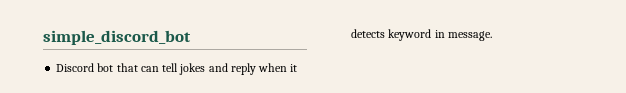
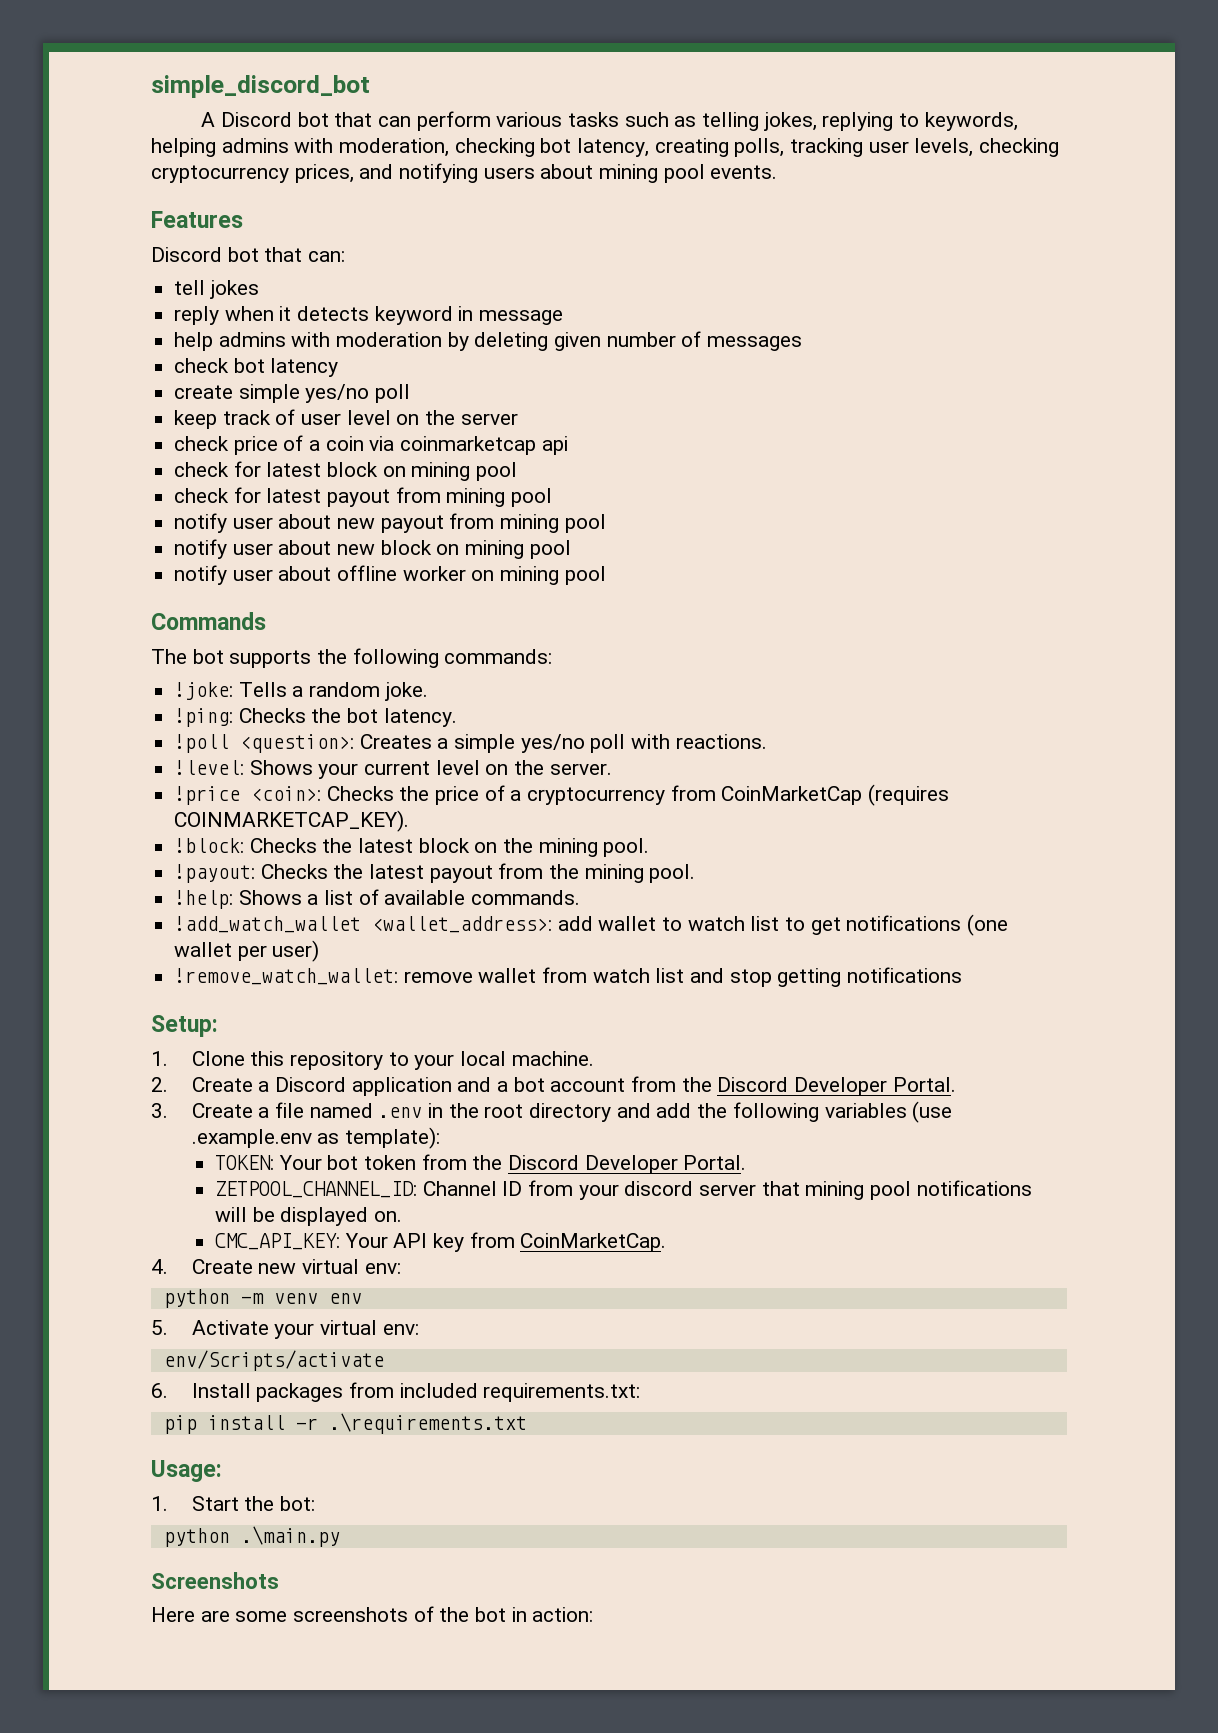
- Discord bot that can tell jokes and reply when it detects keyword in message.
+ A Discord bot that can perform various tasks such as telling jokes, replying to keywords, helping admins with moderation, checking bot latency, creating polls, tracking user levels, checking cryptocurrency prices, and notifying users about mining pool events.
+ Features
+ Discord bot that can:
+ tell jokes
+ reply when it detects keyword in message
+ help admins with moderation by deleting given number of messages
+ check bot latency
+ create simple yes/no poll
+ keep track of user level on the server
+ check price of a coin via coinmarketcap api
+ check for latest block on mining pool
+ check for latest payout from mining pool
+ notify user about new payout from mining pool
+ notify user about new block on mining pool
+ notify user about offline worker on mining pool
+ Commands
+ The bot supports the following commands:
+ !joke: Tells a random joke.
+ !ping: Checks the bot latency.
+ !poll <question>: Creates a simple yes/no poll with reactions.
+ !level: Shows your current level on the server.
+ !price <coin>: Checks the price of a cryptocurrency from CoinMarketCap (requires COINMARKETCAP_KEY).
+ !block: Checks the latest block on the mining pool.
+ !payout: Checks the latest payout from the mining pool.
+ !help: Shows a list of available commands.
+ !add_watch_wallet <wallet_address>: add wallet to watch list to get notifications (one wallet per user)
+ !remove_watch_wallet: remove wallet from watch list and stop getting notifications
+ Setup:
+ 1. Clone this repository to your local machine.
+ 2. Create a Discord application and a bot account from the Discord Developer Portal.
+ 3. Create a file named .env in the root directory and add the following variables (use .example.env as template):
+ TOKEN: Your bot token from the Discord Developer Portal.
+ ZETPOOL_CHANNEL_ID: Channel ID from your discord server that mining pool notifications will be displayed on.
+ CMC_API_KEY: Your API key from CoinMarketCap.
+ 4. Create new virtual env:
+ python -m venv env
+ 5. Activate your virtual env:
+ env/Scripts/activate
+ 6. Install packages from included requirements.txt:
+ pip install -r .\requirements.txt
+ Usage:
+ 1. Start the bot:
+ python .\main.py
+ Screenshots
+ Here are some screenshots of the bot in action:

